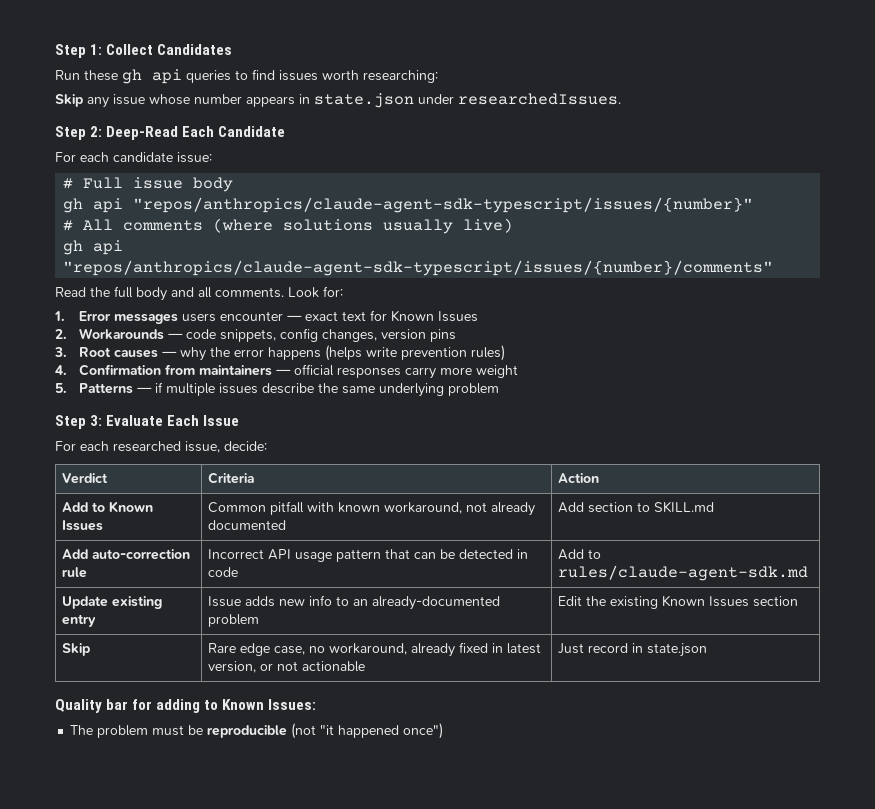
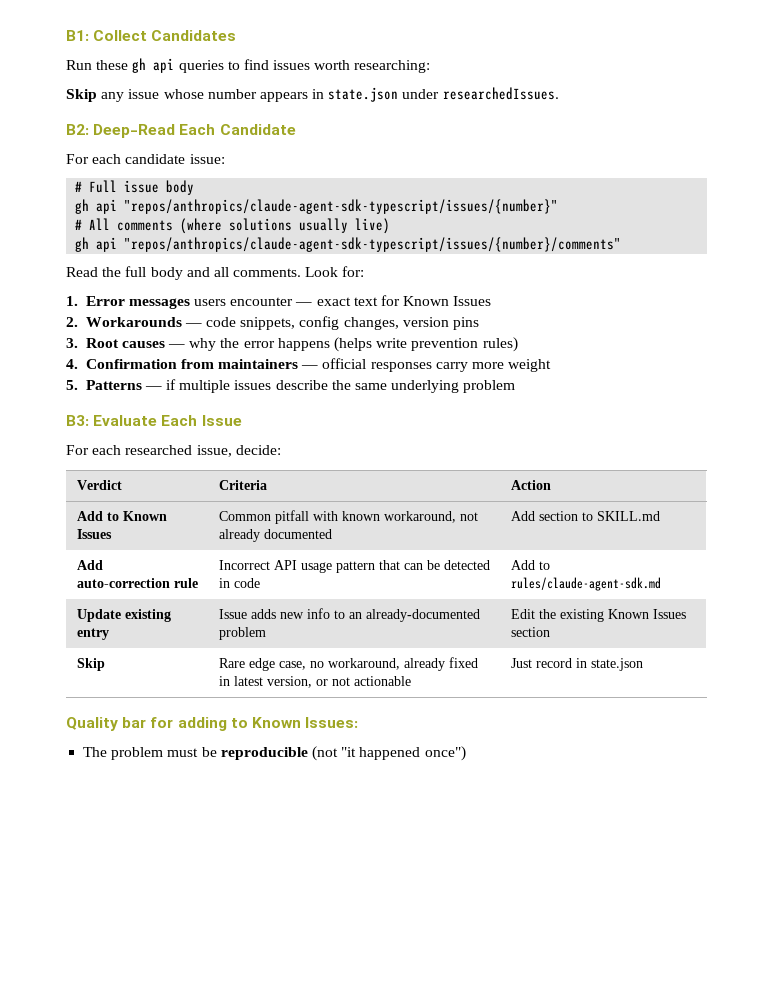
- Step 1: Collect Candidates
+ B1: Collect Candidates
- Step 2: Deep-Read Each Candidate
+ B2: Deep-Read Each Candidate
- Step 3: Evaluate Each Issue
+ B3: Evaluate Each Issue

